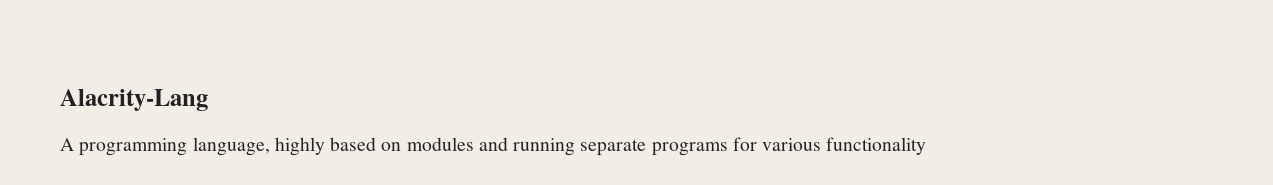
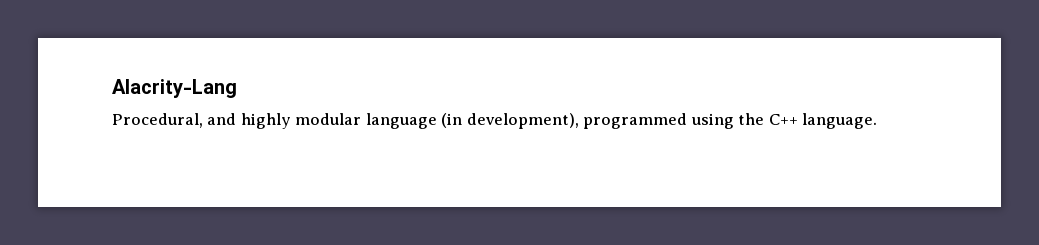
- A programming language, highly based on modules and running separate programs for various functionality
+ Procedural, and highly modular language (in development), programmed using the C++ language.

